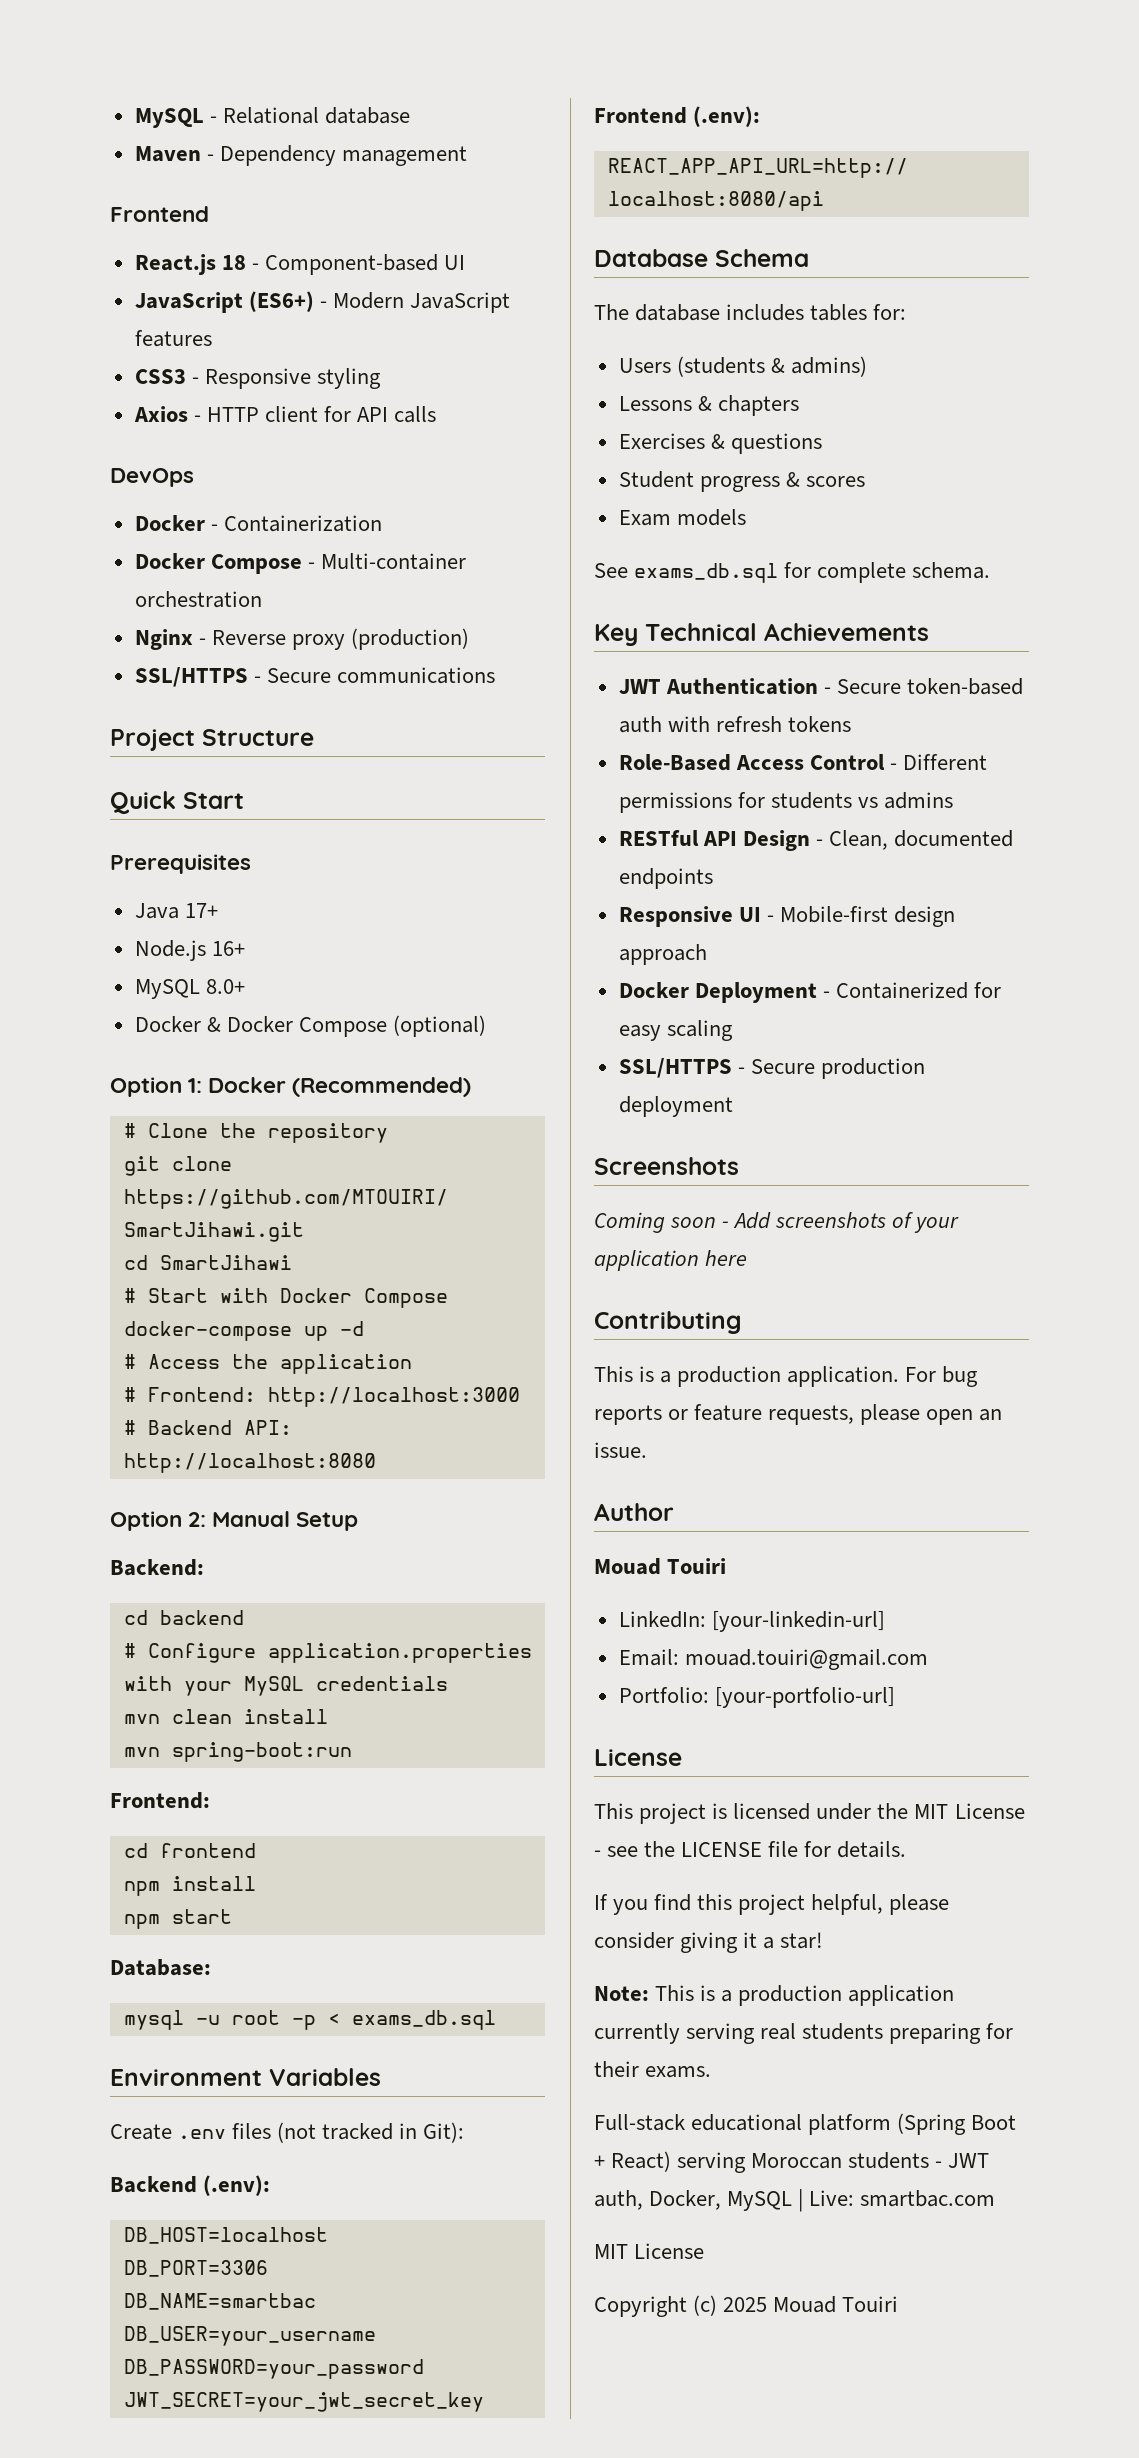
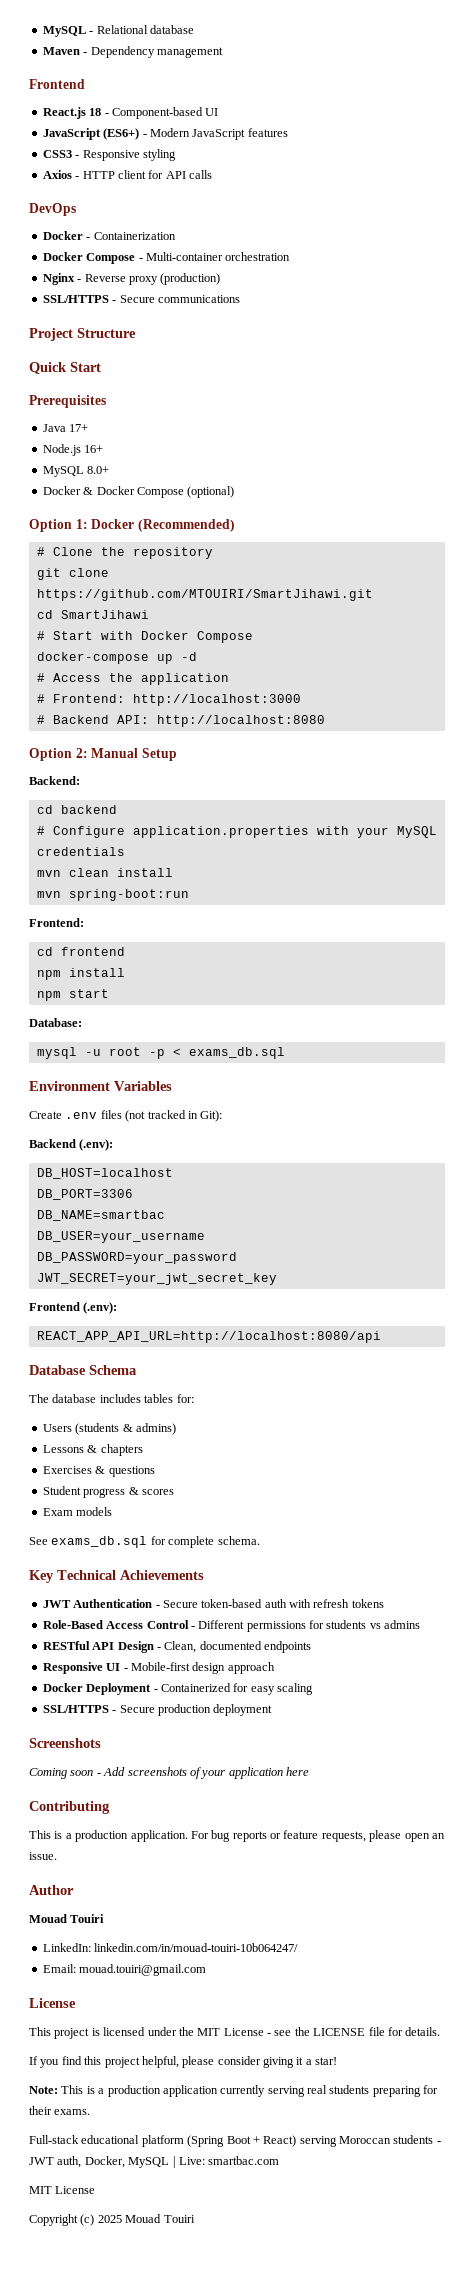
- LinkedIn: [your-linkedin-url]
+ LinkedIn: linkedin.com/in/mouad-touiri-10b064247/
- Portfolio: [your-portfolio-url]

